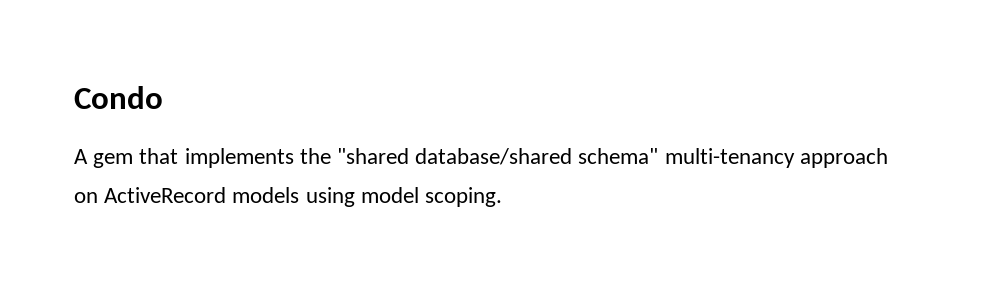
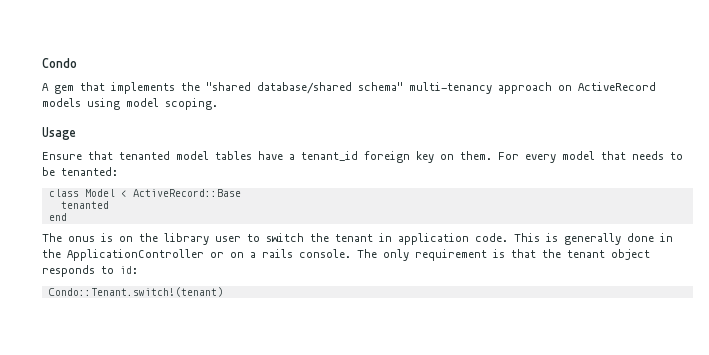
+ Usage
+ Ensure that tenanted model tables have a tenant_id foreign key on them. For every model that needs to be tenanted:
+ class Model < ActiveRecord::Base
+ tenanted
+ end
+ The onus is on the library user to switch the tenant in application code. This is generally done in the ApplicationController or on a rails console. The only requirement is that the tenant object responds to id:
+ Condo::Tenant.switch!(tenant)

